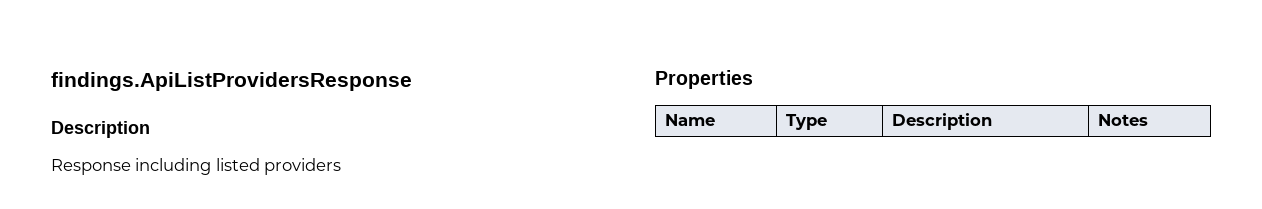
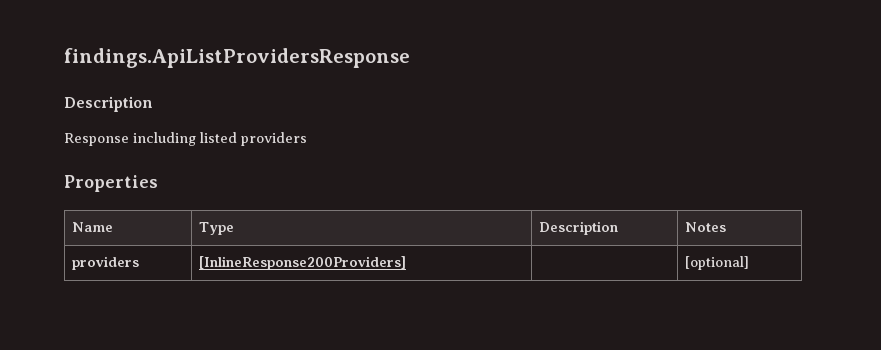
+ providers | [InlineResponse200Providers] | | [optional]

